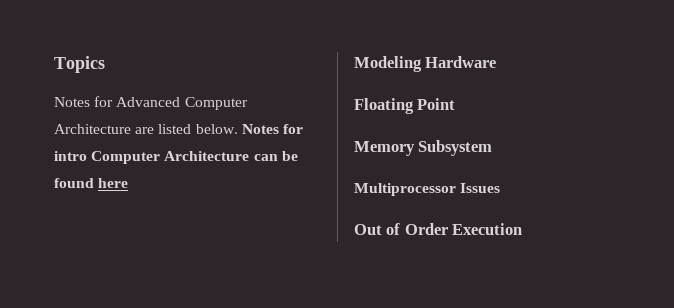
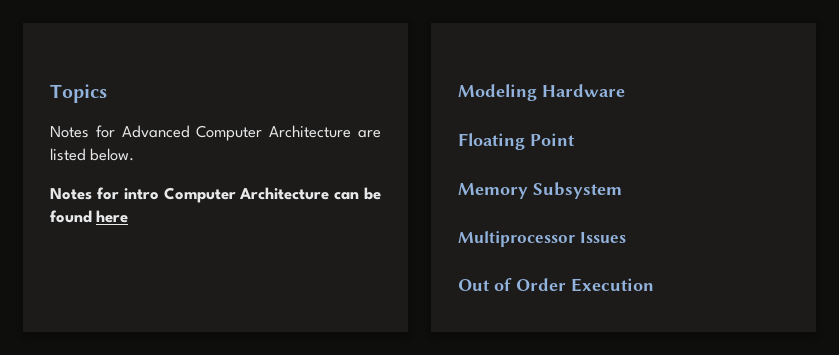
- Notes for Advanced Computer Architecture are listed below. Notes for intro Computer Architecture can be found here
+ Notes for Advanced Computer Architecture are listed below.
+ Notes for intro Computer Architecture can be found here

